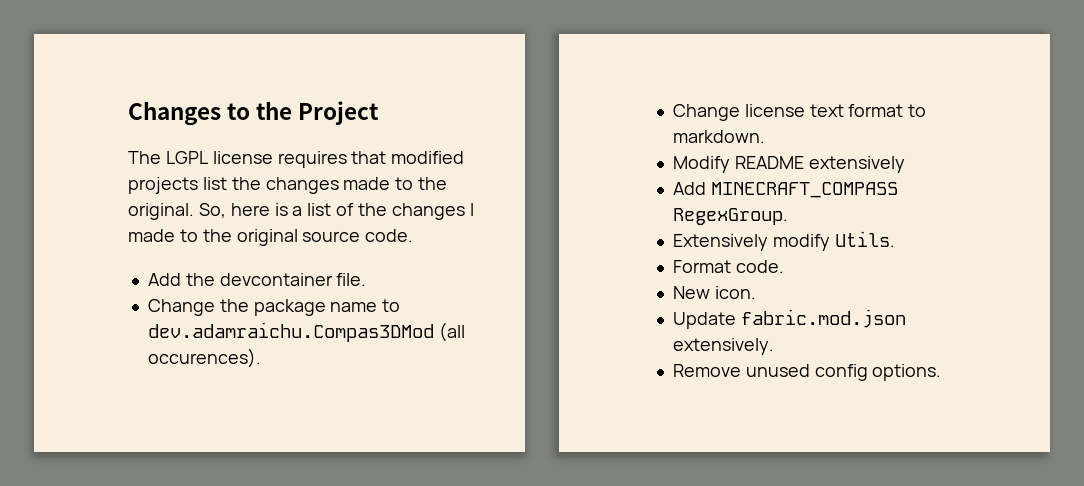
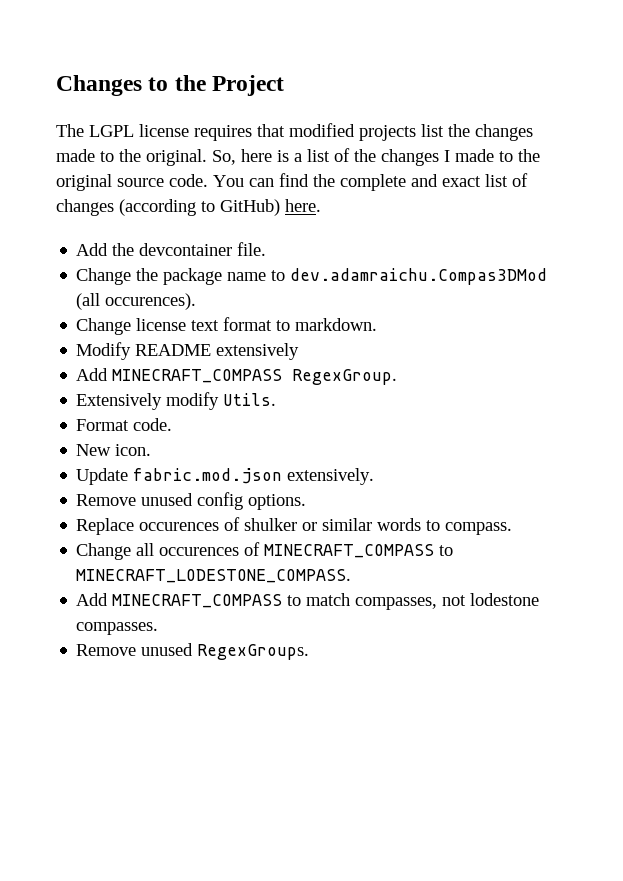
+ You can find the complete and exact list of changes (according to GitHub) here.
+ Replace occurences of shulker or similar words to compass.
+ Change all occurences of MINECRAFT_COMPASS to MINECRAFT_LODESTONE_COMPASS.
+ Add MINECRAFT_COMPASS to match compasses, not lodestone compasses.
+ Remove unused RegexGroups.

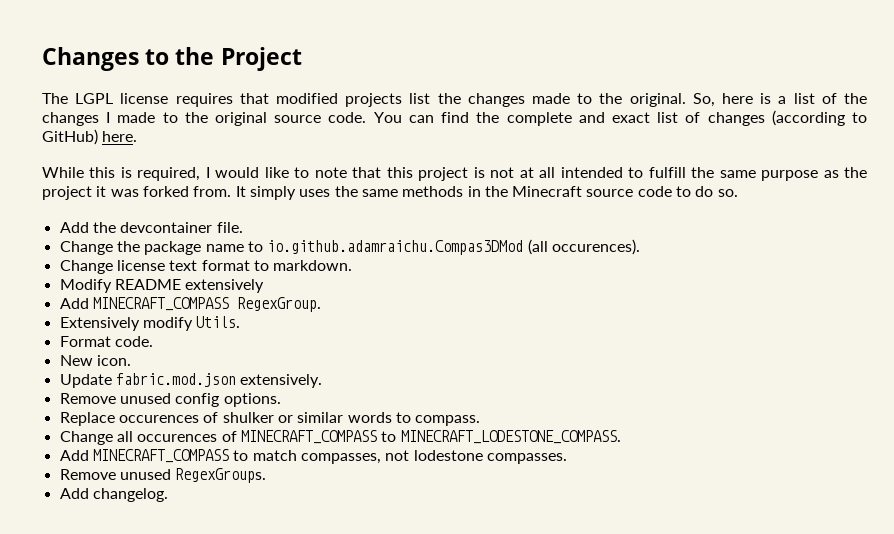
+ While this is required, I would like to note that this project is not at all intended to fulfill the same purpose as the project it was forked from. It simply uses the same methods in the Minecraft source code to do so.
- Change the package name to dev.adamraichu.Compas3DMod (all occurences).
+ Change the package name to io.github.adamraichu.Compas3DMod (all occurences).
+ Add changelog.

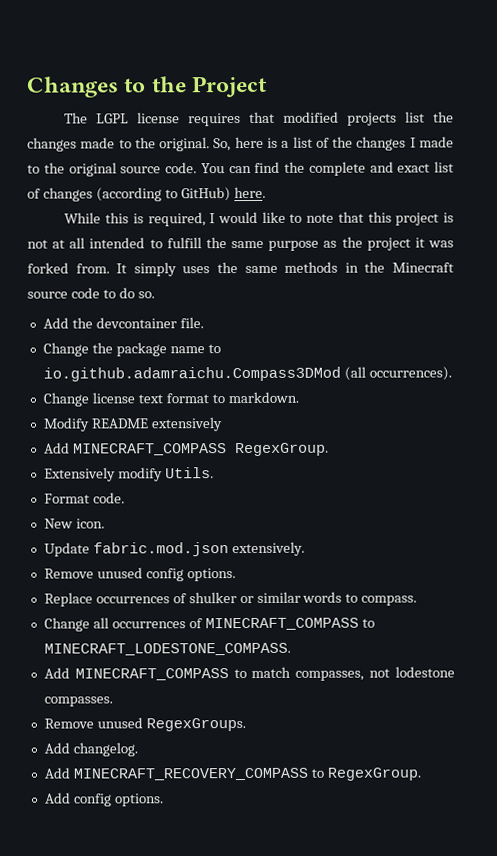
- Change the package name to io.github.adamraichu.Compas3DMod (all occurences).
+ Change the package name to io.github.adamraichu.Compass3DMod (all occurrences).
- Replace occurences of shulker or similar words to compass.
+ Replace occurrences of shulker or similar words to compass.
- Change all occurences of MINECRAFT_COMPASS to MINECRAFT_LODESTONE_COMPASS.
+ Change all occurrences of MINECRAFT_COMPASS to MINECRAFT_LODESTONE_COMPASS.
+ Add MINECRAFT_RECOVERY_COMPASS to RegexGroup.
+ Add config options.

